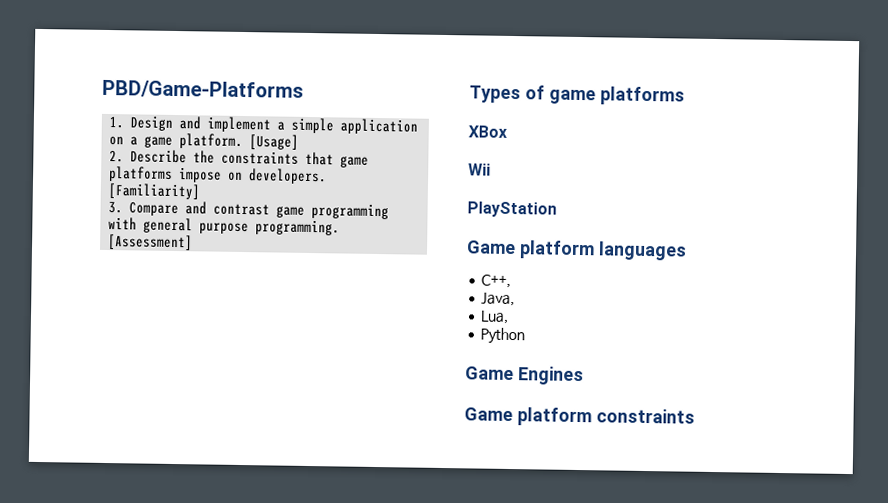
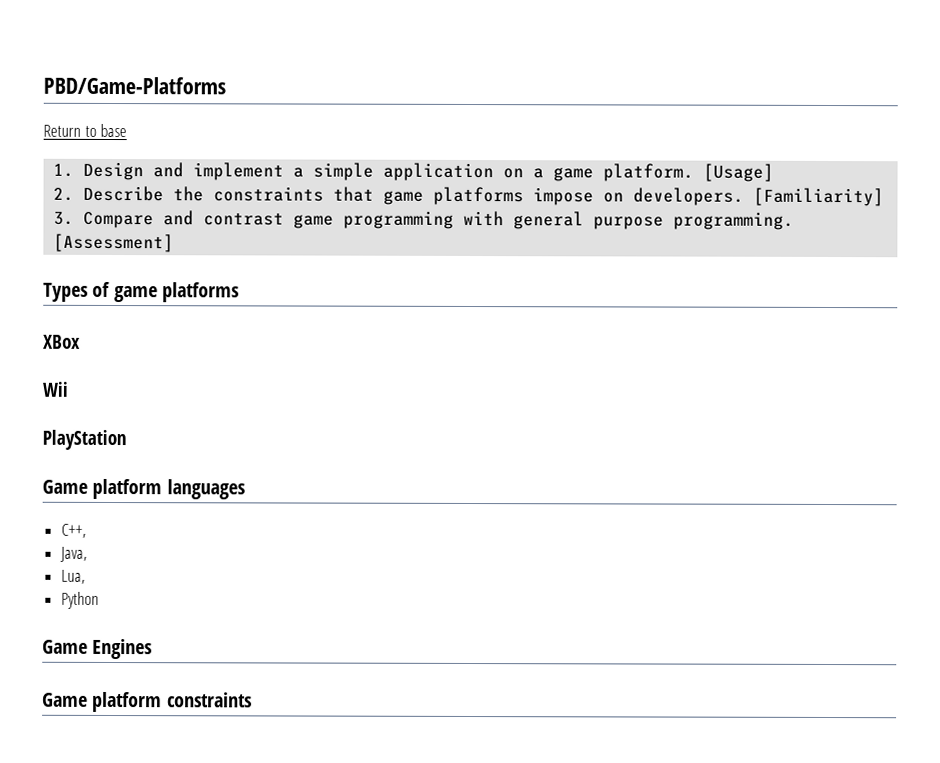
+ Return to base

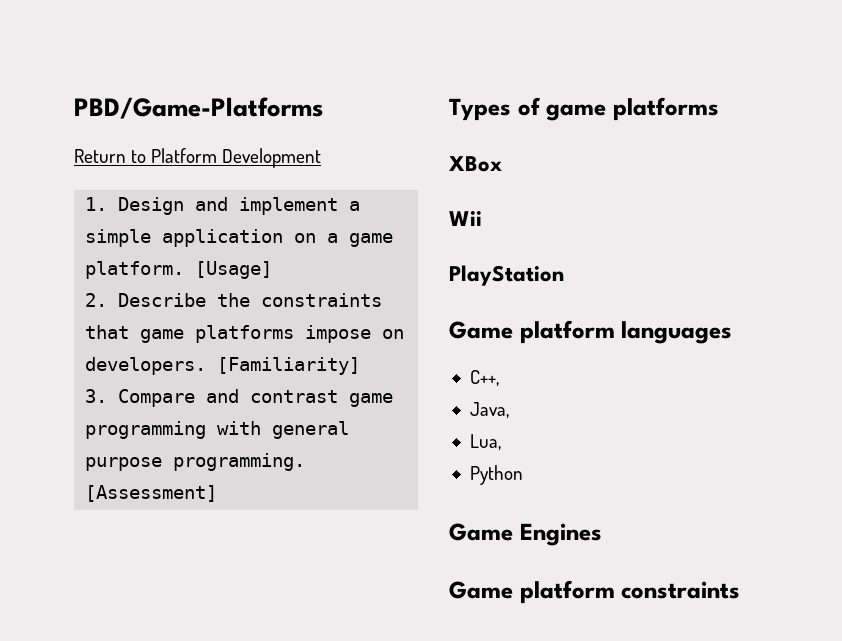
- Return to base
+ Return to Platform Development

